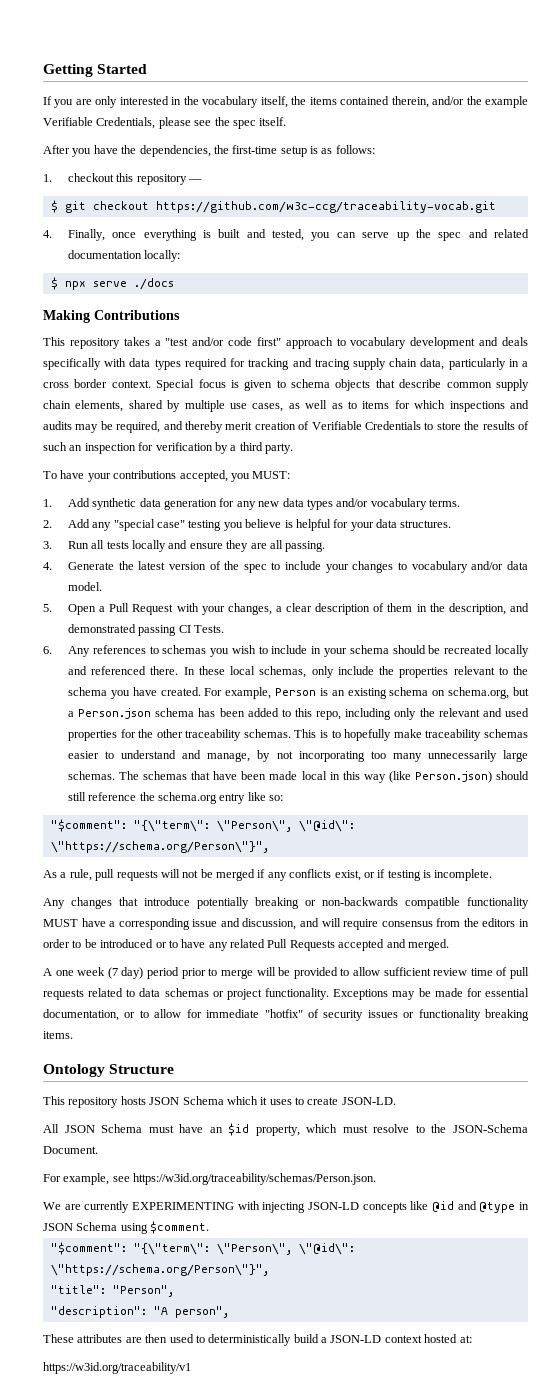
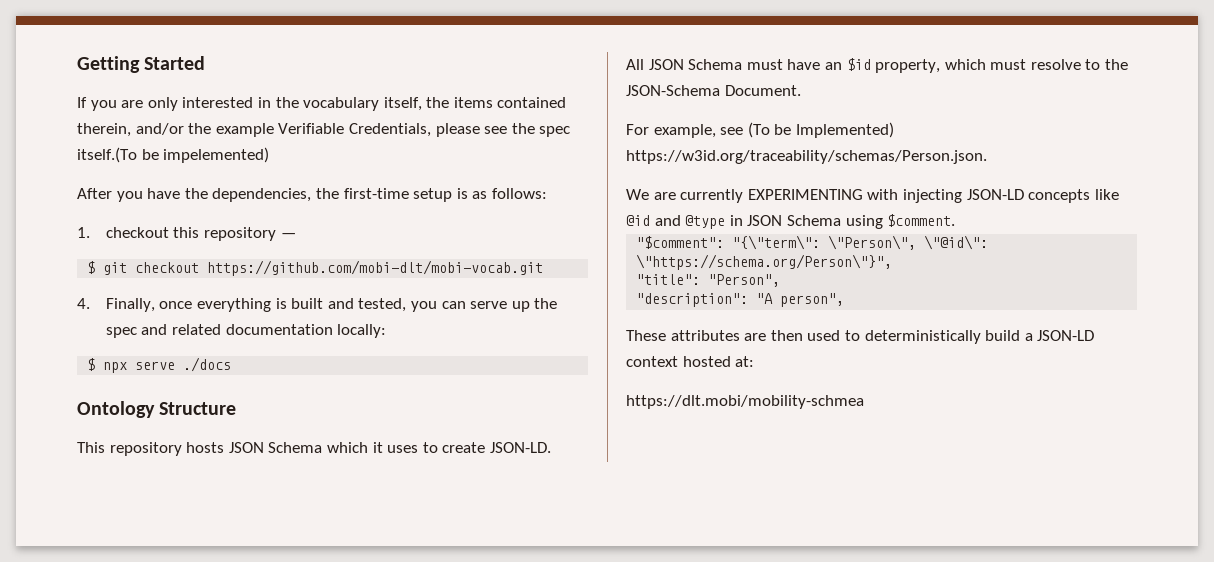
- If you are only interested in the vocabulary itself, the items contained therein, and/or the example Verifiable Credentials, please see the spec itself.
+ If you are only interested in the vocabulary itself, the items contained therein, and/or the example Verifiable Credentials, please see the spec itself.(To be impelemented)
- $ git checkout https://github.com/w3c-ccg/traceability-vocab.git
+ $ git checkout https://github.com/mobi-dlt/mobi-vocab.git
- Making Contributions
- This repository takes a "test and/or code first" approach to vocabulary development and deals specifically with data types required for tracking and tracing supply chain data, particularly in a cross border context. Special focus is given to schema objects that describe common supply chain elements, shared by multiple use cases, as well as to items for which inspections and audits may be required, and thereby merit creation of Verifiable Credentials to store the results of such an inspection for verification by a third party.
- To have your contributions accepted, you MUST:
- 1. Add synthetic data generation for any new data types and/or vocabulary terms.
- 2. Add any "special case" testing you believe is helpful for your data structures.
- 3. Run all tests locally and ensure they are all passing.
- 4. Generate the latest version of the spec to include your changes to vocabulary and/or data model.
- 5. Open a Pull Request with your changes, a clear description of them in the description, and demonstrated passing CI Tests.
- 6. Any references to schemas you wish to include in your schema should be recreated locally and referenced there. In these local schemas, only include the properties relevant to the schema you have created. For example, Person is an existing schema on schema.org, but a Person.json schema has been added to this repo, including only the relevant and used properties for the other traceability schemas. This is to hopefully make traceability schemas easier to understand and manage, by not incorporating too many unnecessarily large schemas. The schemas that have been made local in this way (like Person.json) should still reference the schema.org entry like so:
- "$comment": "{\"term\": \"Person\", \"@id\": \"https://schema.org/Person\"}",
- As a rule, pull requests will not be merged if any conflicts exist, or if testing is incomplete.
- Any changes that introduce potentially breaking or non-backwards compatible functionality MUST have a corresponding issue and discussion, and will require consensus from the editors in order to be introduced or to have any related Pull Requests accepted and merged.
- A one week (7 day) period prior to merge will be provided to allow sufficient review time of pull requests related to data schemas or project functionality. Exceptions may be made for essential documentation, or to allow for immediate "hotfix" of security issues or functionality breaking items.
- For example, see https://w3id.org/traceability/schemas/Person.json.
+ For example, see (To be Implemented) https://w3id.org/traceability/schemas/Person.json.
- https://w3id.org/traceability/v1
+ https://dlt.mobi/mobility-schmea

